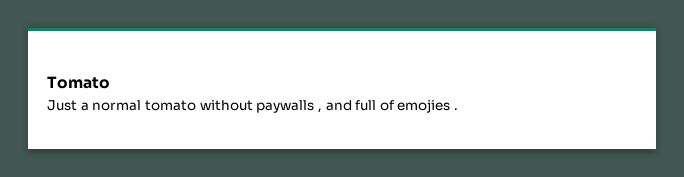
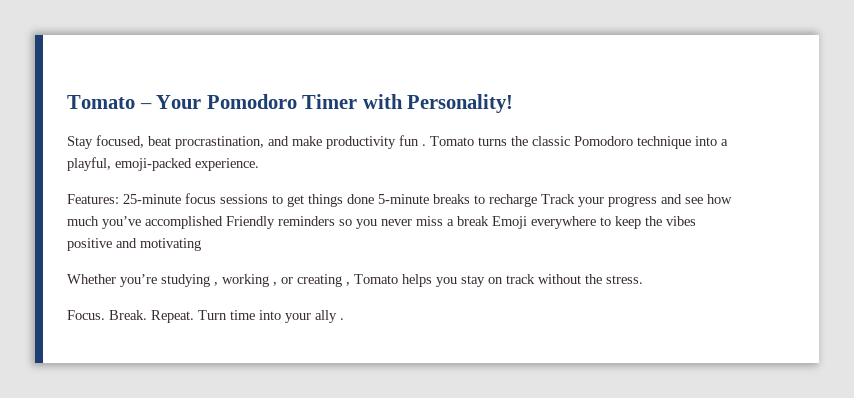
- Tomato
- Just a normal tomato without paywalls , and full of emojies .
+ Tomato – Your Pomodoro Timer with Personality!
+ Stay focused, beat procrastination, and make productivity fun . Tomato turns the classic Pomodoro technique into a playful, emoji-packed experience.
+ Features: 25-minute focus sessions to get things done 5-minute breaks to recharge Track your progress and see how much you’ve accomplished Friendly reminders so you never miss a break Emoji everywhere to keep the vibes positive and motivating
+ Whether you’re studying , working , or creating , Tomato helps you stay on track without the stress.
+ Focus. Break. Repeat. Turn time into your ally .

